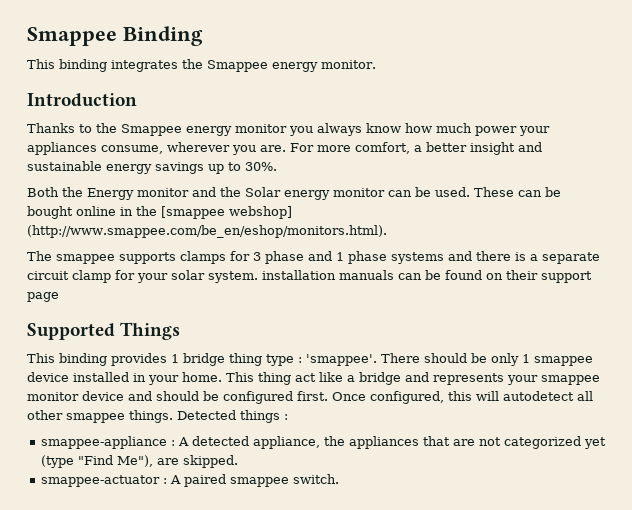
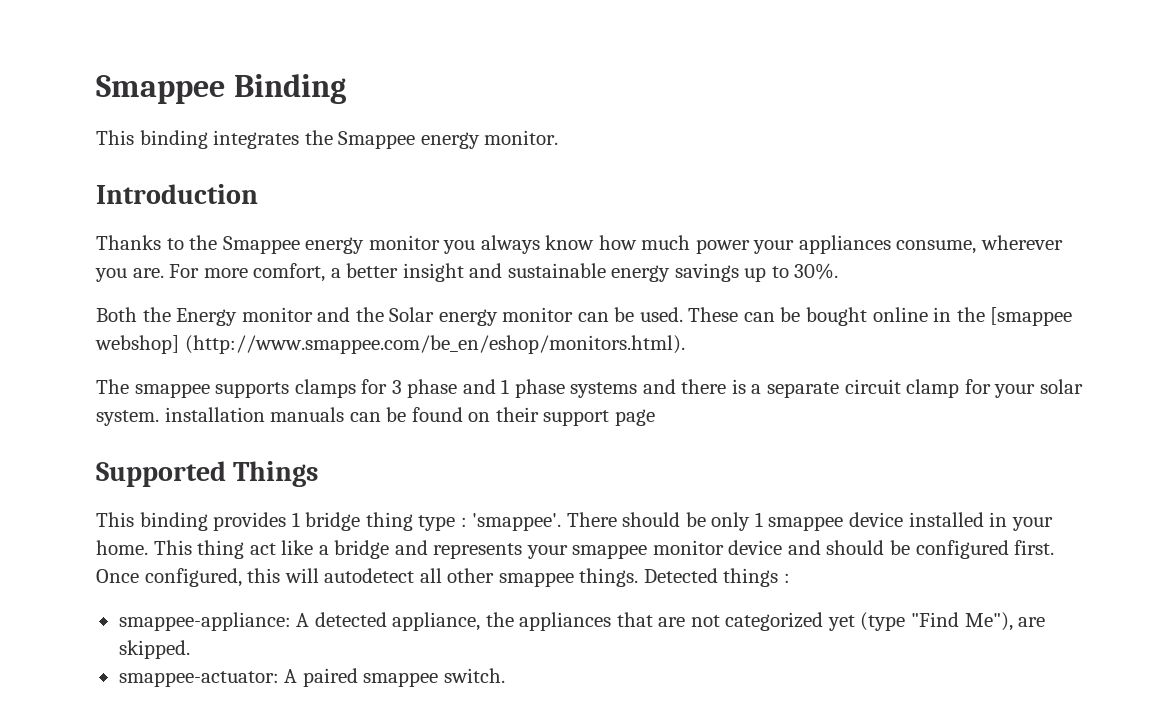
- smappee-appliance : A detected appliance, the appliances that are not categorized yet (type "Find Me"), are skipped.
+ smappee-appliance: A detected appliance, the appliances that are not categorized yet (type "Find Me"), are skipped.
- smappee-actuator : A paired smappee switch.
+ smappee-actuator: A paired smappee switch.

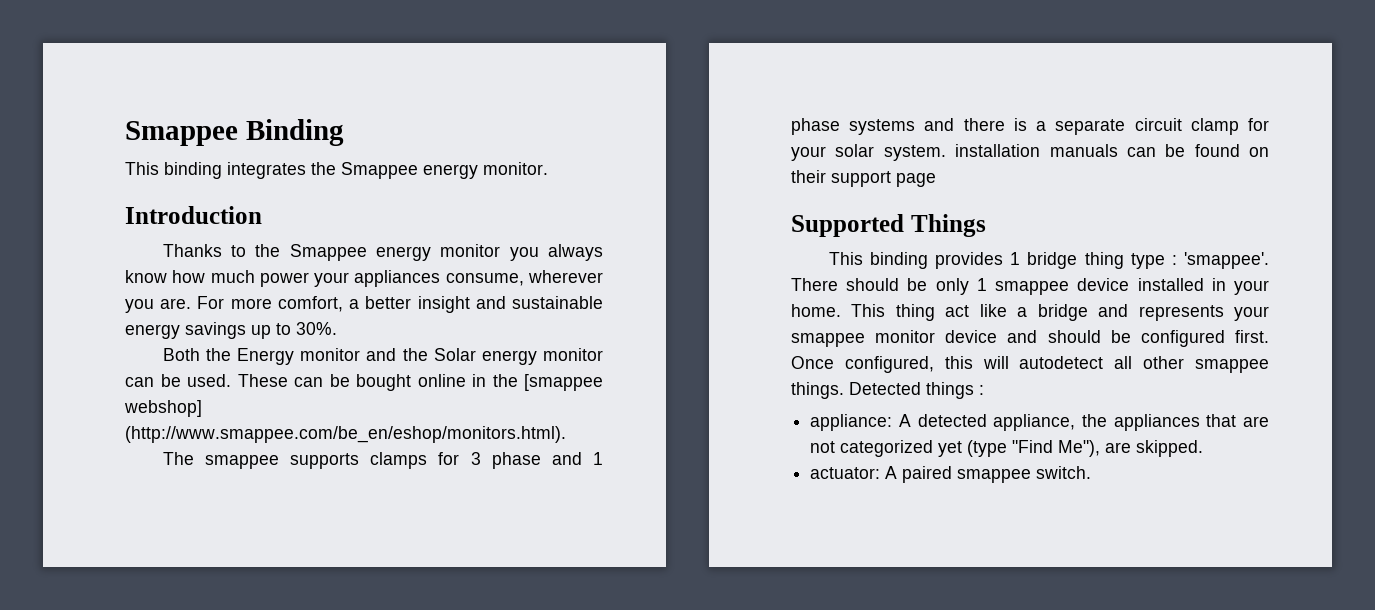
- smappee-appliance: A detected appliance, the appliances that are not categorized yet (type "Find Me"), are skipped.
+ appliance: A detected appliance, the appliances that are not categorized yet (type "Find Me"), are skipped.
- smappee-actuator: A paired smappee switch.
+ actuator: A paired smappee switch.

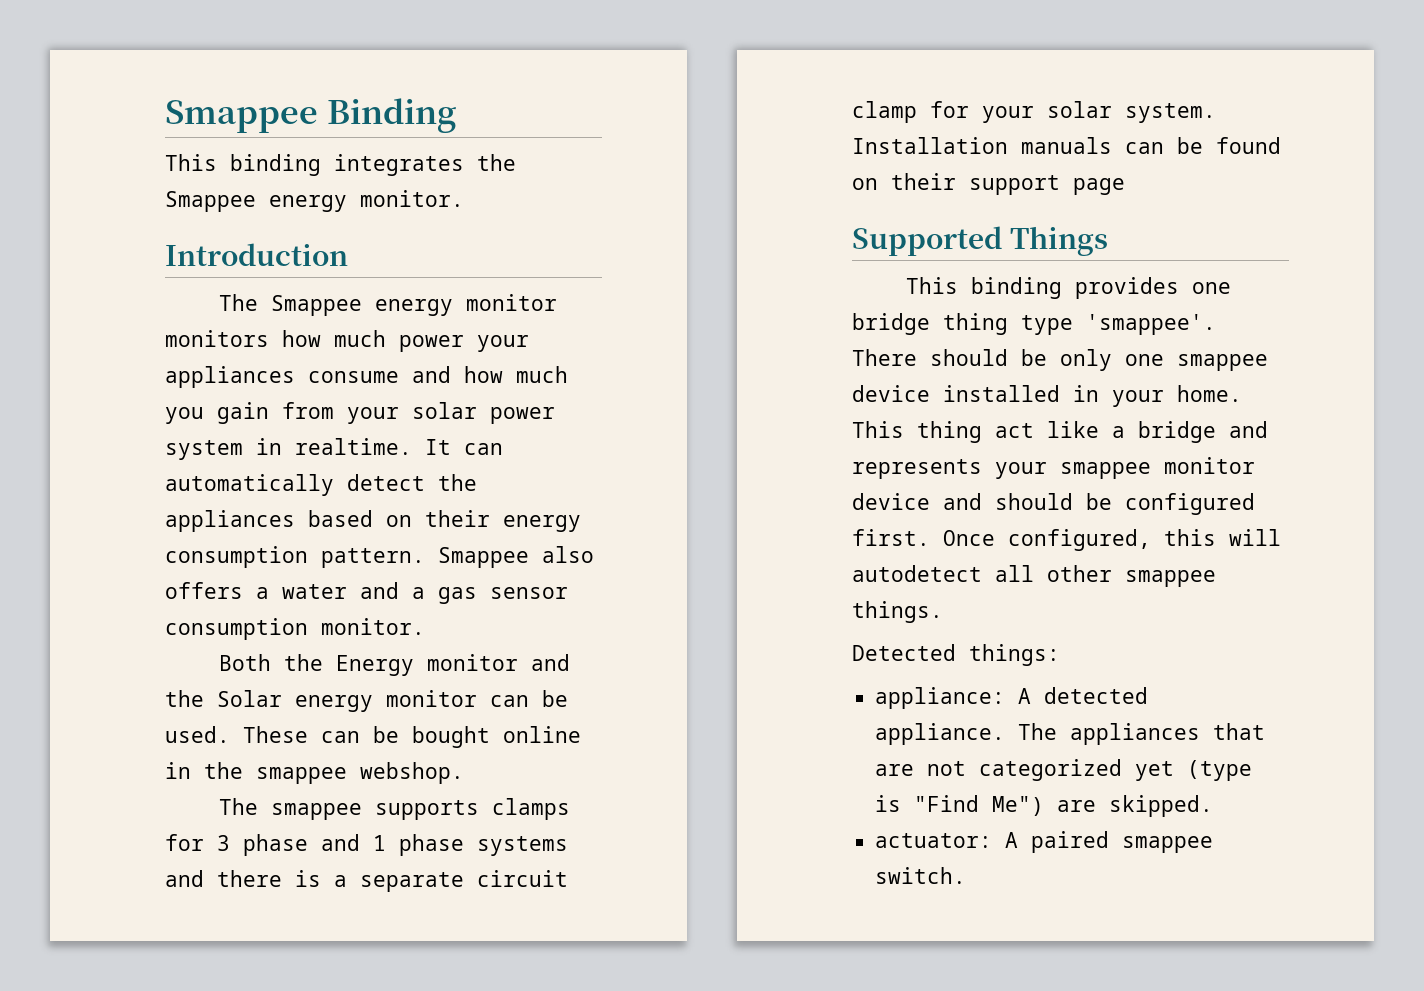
- Thanks to the Smappee energy monitor you always know how much power your appliances consume, wherever you are. For more comfort, a better insight and sustainable energy savings up to 30%.
+ The Smappee energy monitor monitors how much power your appliances consume and how much you gain from your solar power system in realtime. It can automatically detect the appliances based on their energy consumption pattern. Smappee also offers a water and a gas sensor consumption monitor.
- These can be bought online in the [smappee webshop] (http://www.smappee.com/be_en/eshop/monitors.html).
+ These can be bought online in the smappee webshop.
- The smappee supports clamps for 3 phase and 1 phase systems and there is a separate circuit clamp for your solar system. installation manuals can be found on their support page
+ The smappee supports clamps for 3 phase and 1 phase systems and there is a separate circuit clamp for your solar system. Installation manuals can be found on their support page
- This binding provides 1 bridge thing type : 'smappee'.
+ This binding provides one bridge thing type 'smappee'.
- There should be only 1 smappee device installed in your home.
+ There should be only one smappee device installed in your home.
- Once configured, this will autodetect all other smappee things. Detected things :
+ Once configured, this will autodetect all other smappee things.
+ Detected things:
- appliance: A detected appliance, the appliances that are not categorized yet (type "Find Me"), are skipped.
+ appliance: A detected appliance. The appliances that are not categorized yet (type is "Find Me") are skipped.

